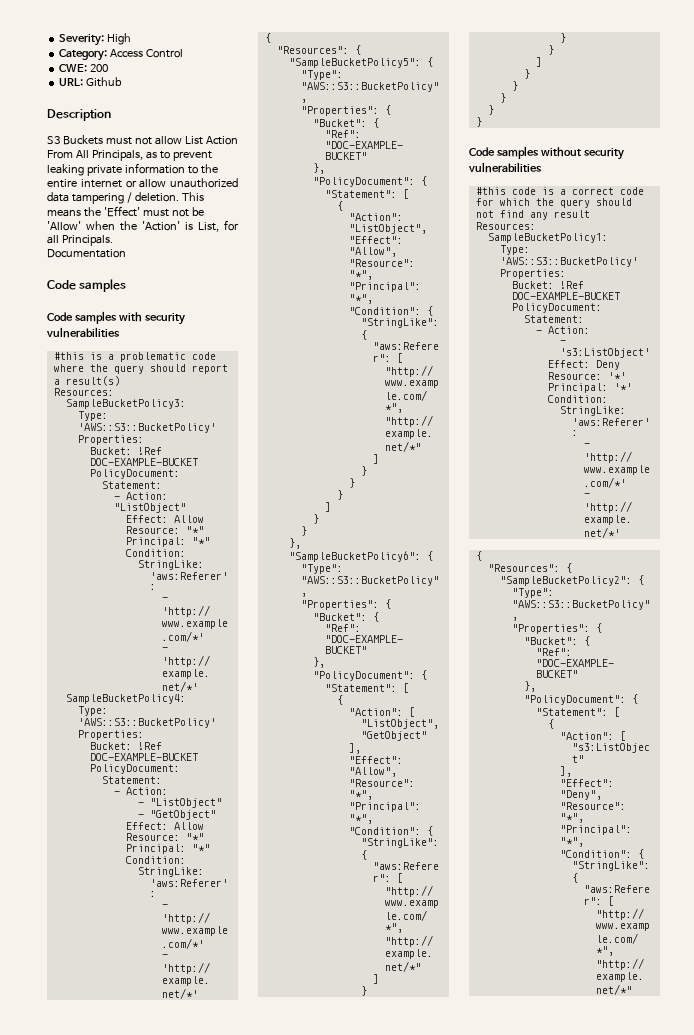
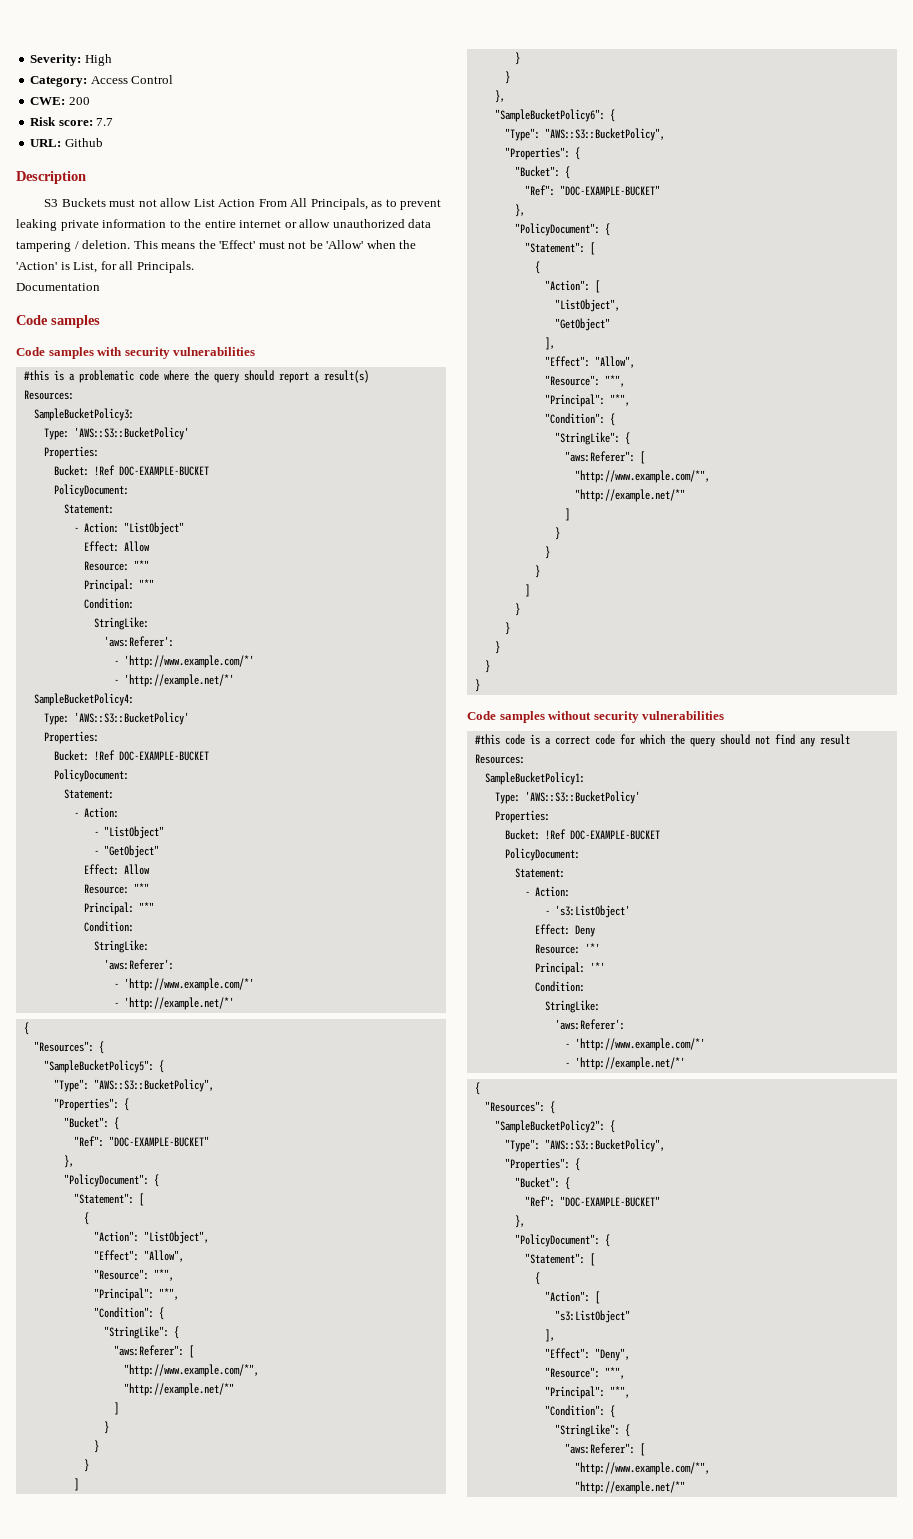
+ Risk score: 7.7

